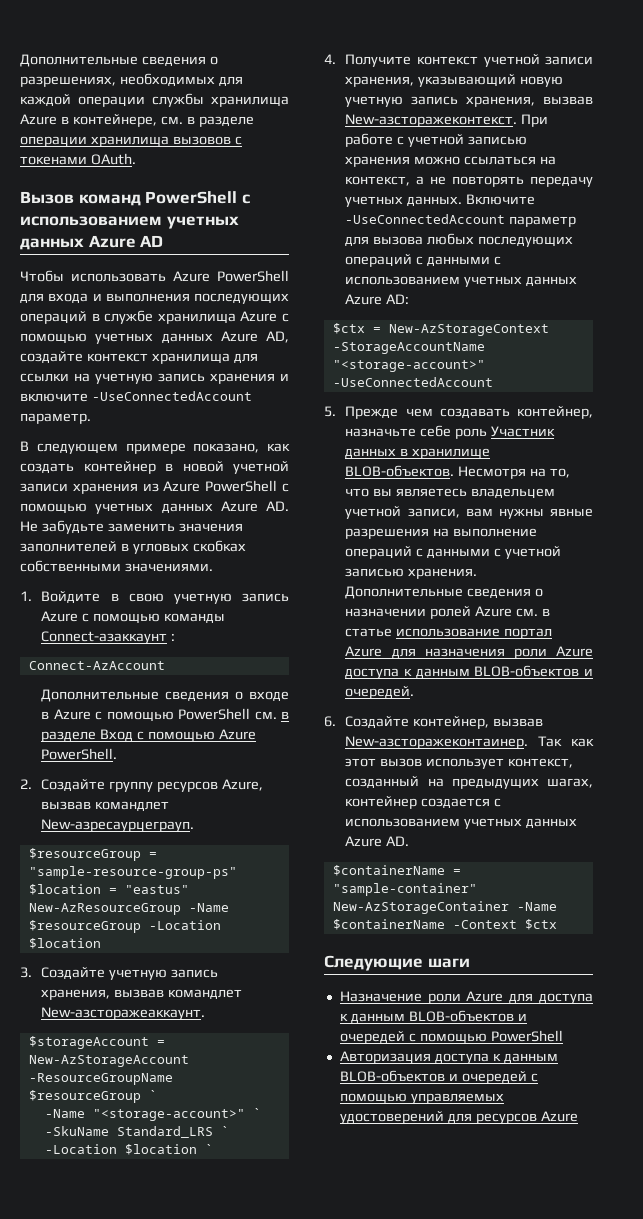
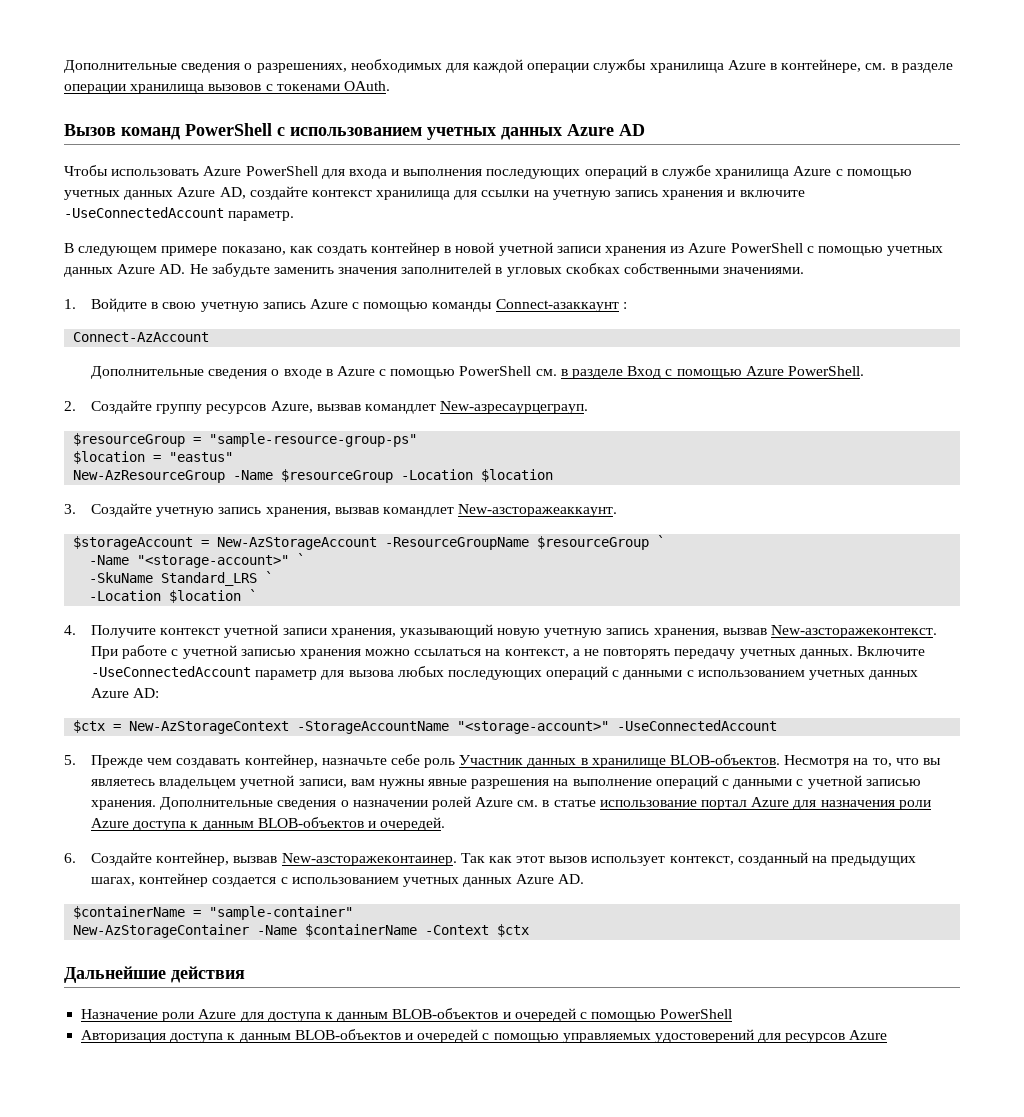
- Следующие шаги
+ Дальнейшие действия

